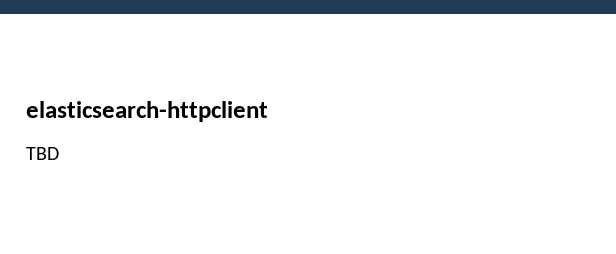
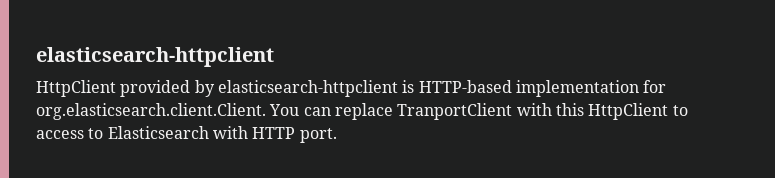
- TBD
+ HttpClient provided by elasticsearch-httpclient is HTTP-based implementation for org.elasticsearch.client.Client. You can replace TranportClient with this HttpClient to access to Elasticsearch with HTTP port.

